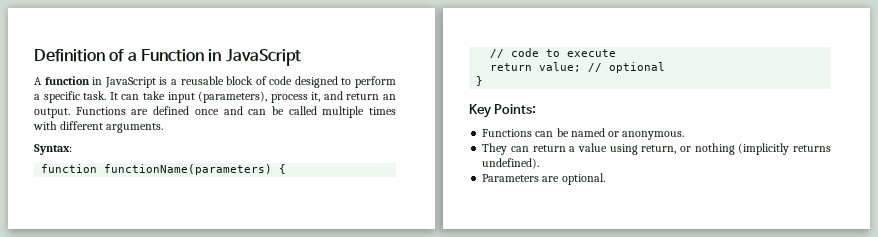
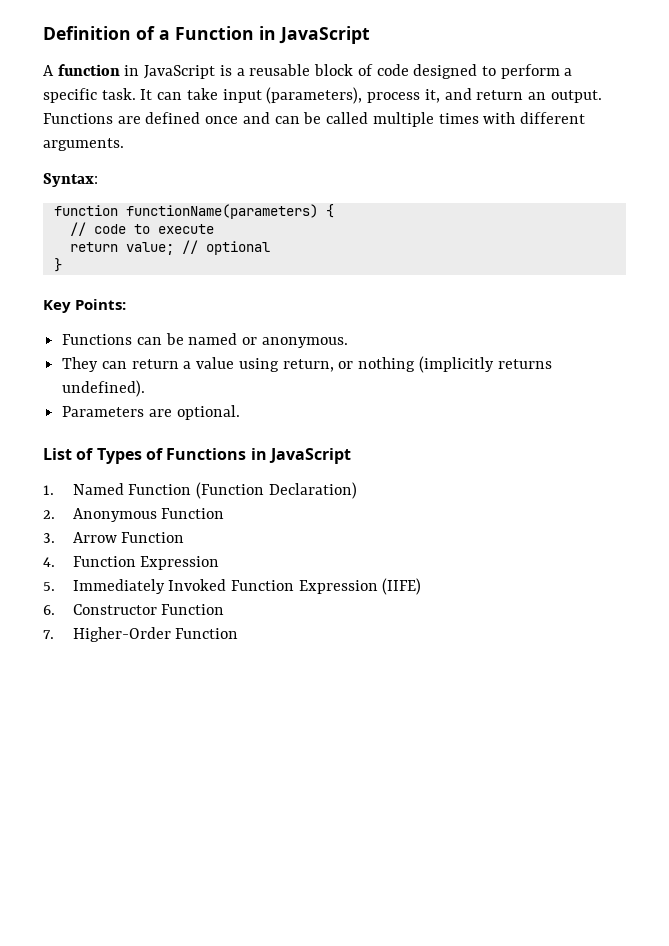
+ List of Types of Functions in JavaScript
+ 1. Named Function (Function Declaration)
+ 2. Anonymous Function
+ 3. Arrow Function
+ 4. Function Expression
+ 5. Immediately Invoked Function Expression (IIFE)
+ 6. Constructor Function
+ 7. Higher-Order Function

